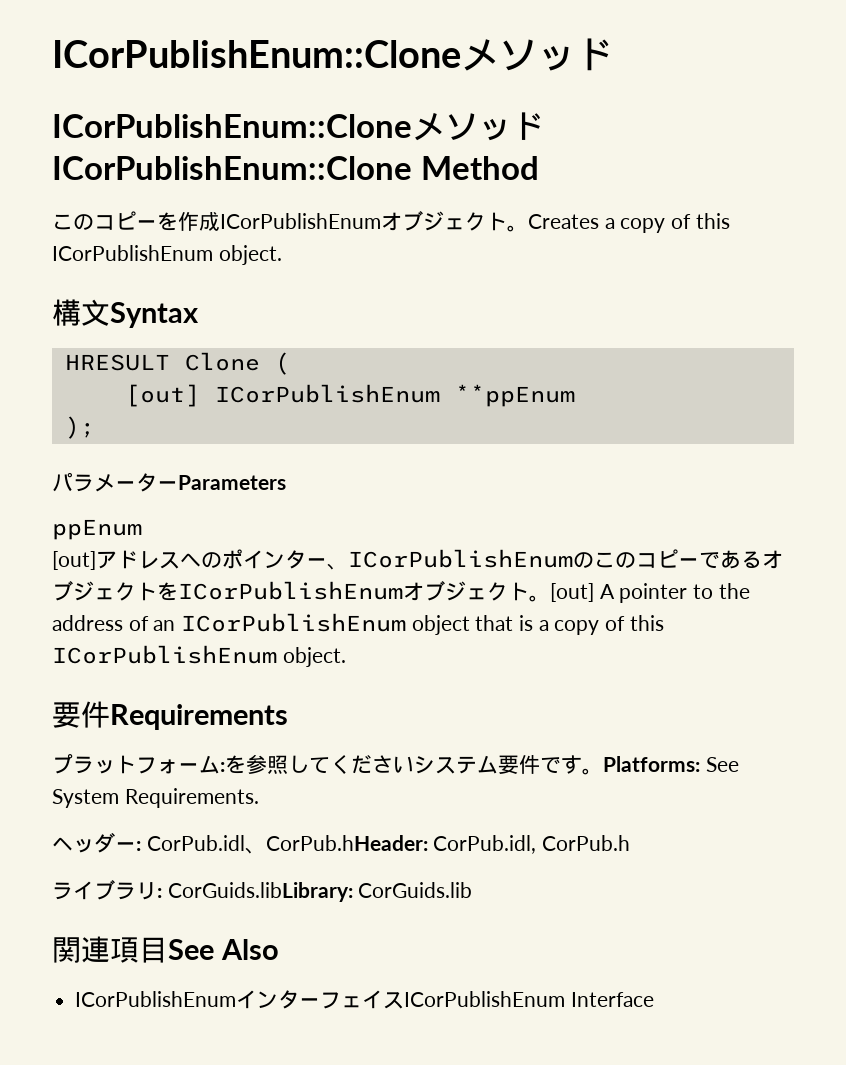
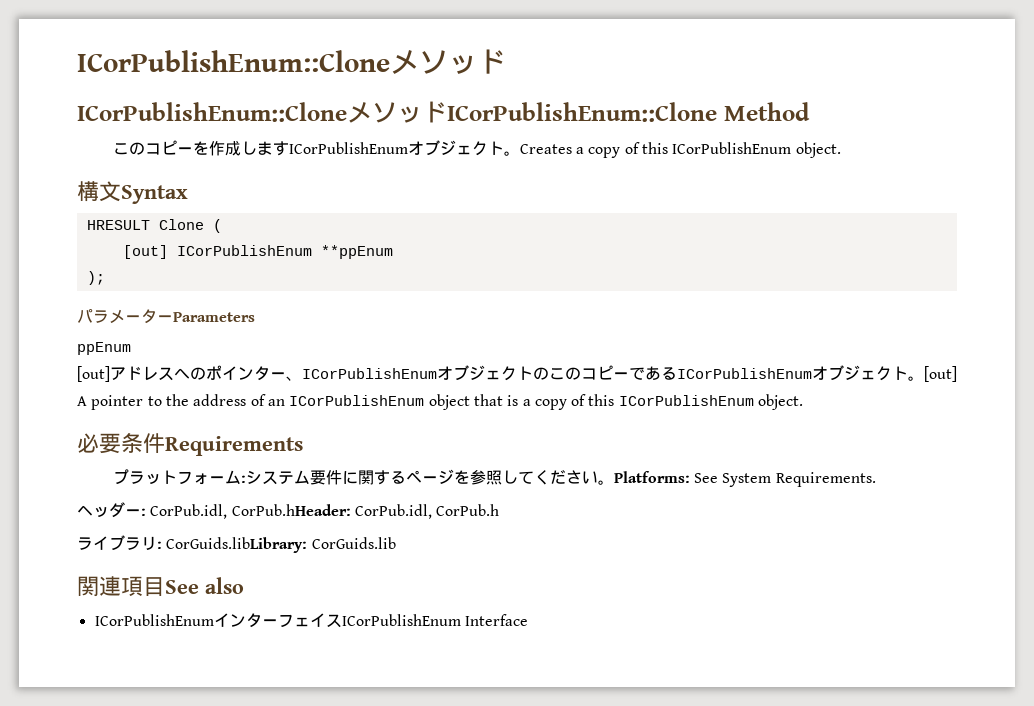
- このコピーを作成ICorPublishEnumオブジェクト。
+ このコピーを作成しますICorPublishEnumオブジェクト。
- [out]アドレスへのポインター、ICorPublishEnumのこのコピーであるオブジェクトをICorPublishEnumオブジェクト。
+ [out]アドレスへのポインター、ICorPublishEnumオブジェクトのこのコピーであるICorPublishEnumオブジェクト。
- 要件Requirements
+ 必要条件Requirements
- プラットフォーム:を参照してくださいシステム要件です。
+ プラットフォーム:システム要件に関するページを参照してください。
- ヘッダー: CorPub.idl、CorPub.hHeader: CorPub.idl, CorPub.h
+ ヘッダー: CorPub.idl, CorPub.hHeader: CorPub.idl, CorPub.h
- 関連項目See Also
+ 関連項目See also

